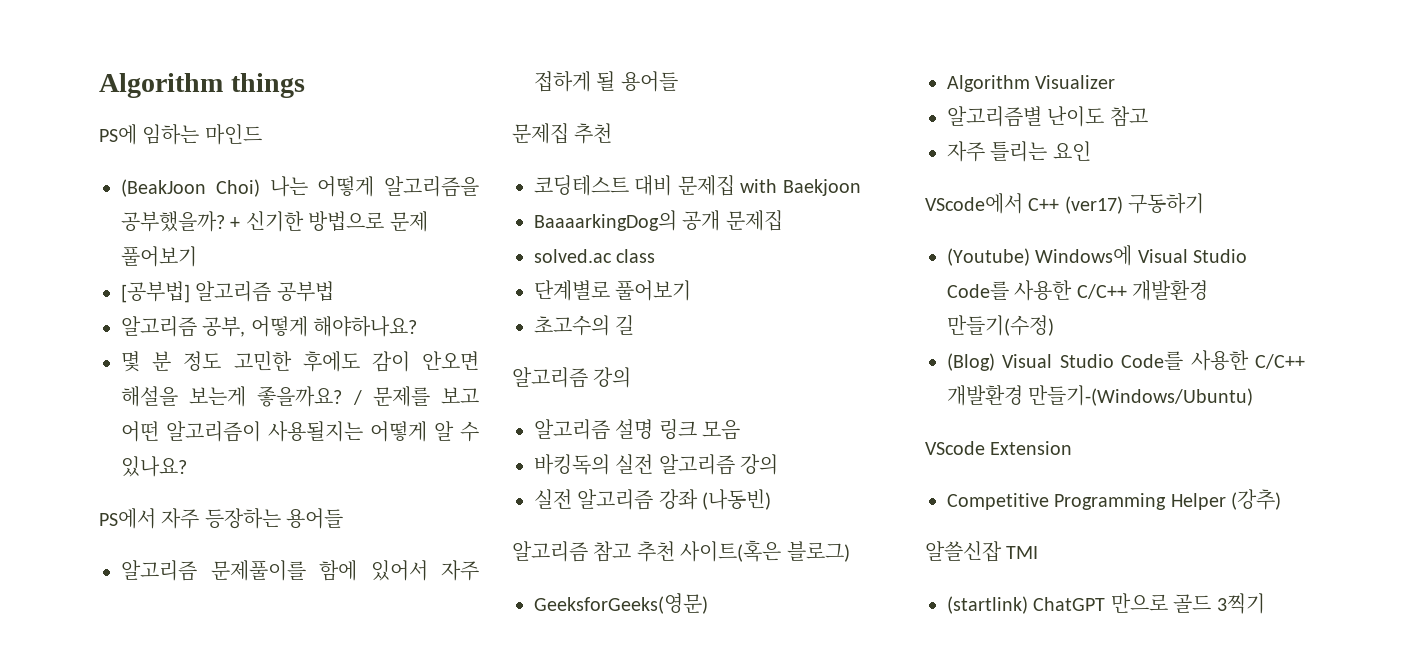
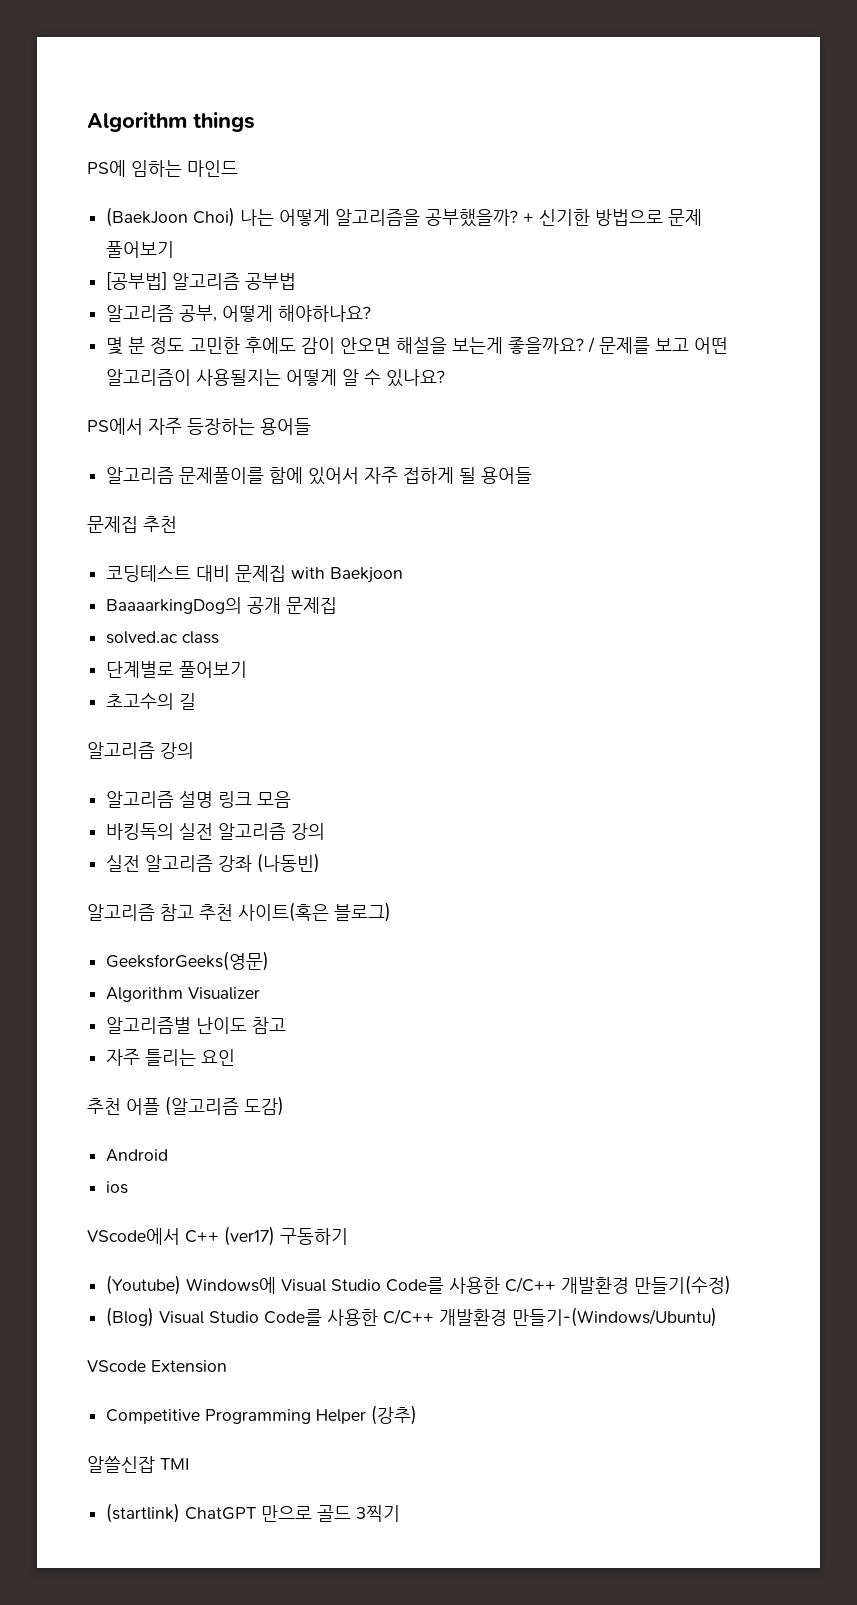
- (BeakJoon Choi) 나는 어떻게 알고리즘을 공부했을까?
+ (BaekJoon Choi) 나는 어떻게 알고리즘을 공부했을까?
+ 추천 어플 (알고리즘 도감)
+ Android
+ ios

